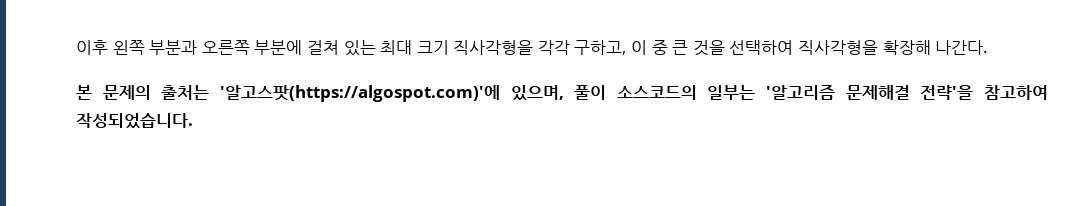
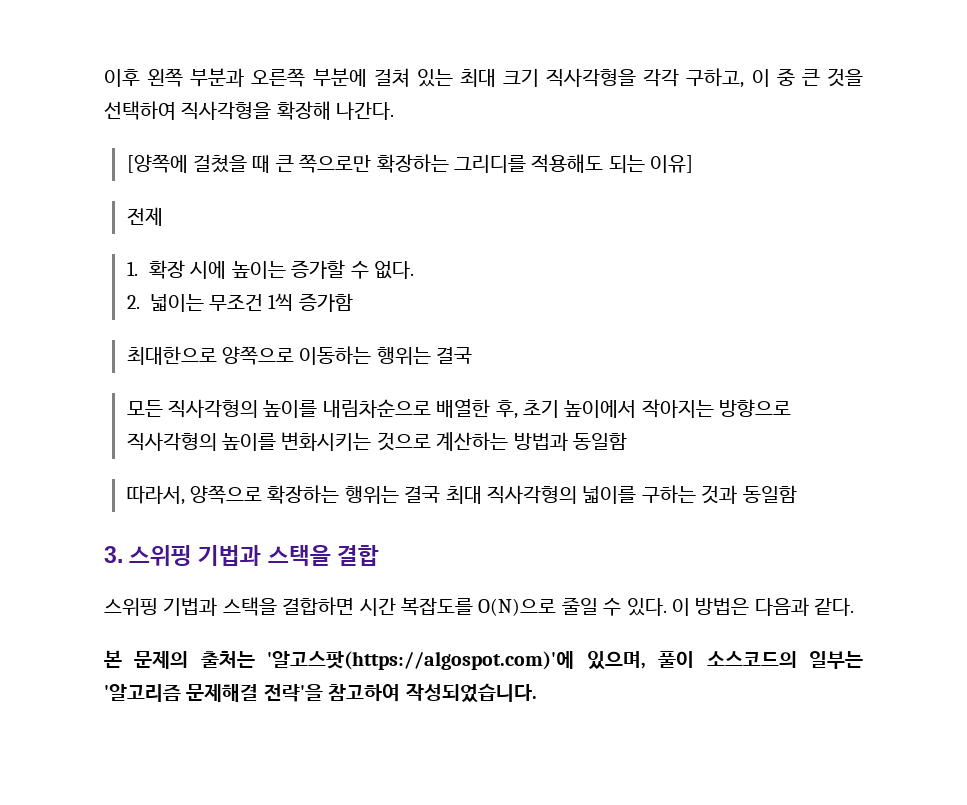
+ [양쪽에 걸쳤을 때 큰 쪽으로만 확장하는 그리디를 적용해도 되는 이유]
+ 전제
+ 1. 확장 시에 높이는 증가할 수 없다.
+ 2. 넓이는 무조건 1씩 증가함
+ 최대한으로 양쪽으로 이동하는 행위는 결국
+ 모든 직사각형의 높이를 내림차순으로 배열한 후, 초기 높이에서 작아지는 방향으로 직사각형의 높이를 변화시키는 것으로 계산하는 방법과 동일함
+ 따라서, 양쪽으로 확장하는 행위는 결국 최대 직사각형의 넓이를 구하는 것과 동일함
+ 3. 스위핑 기법과 스택을 결합
+ 스위핑 기법과 스택을 결합하면 시간 복잡도를 O(N)으로 줄일 수 있다. 이 방법은 다음과 같다.

